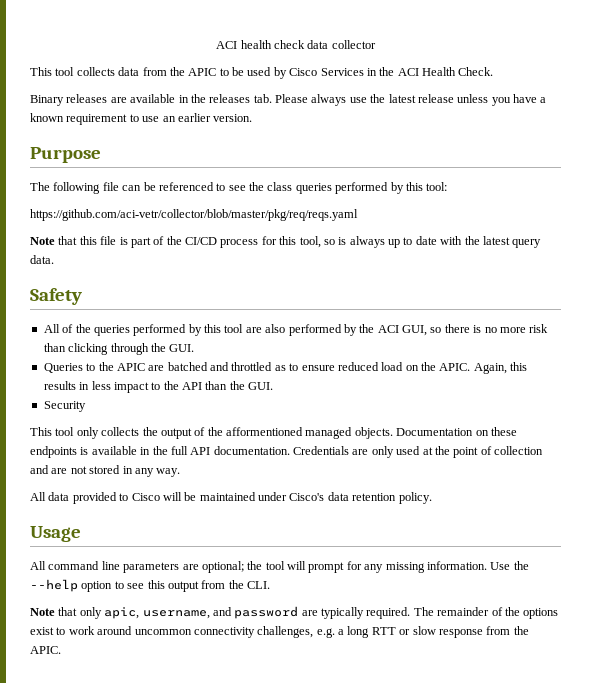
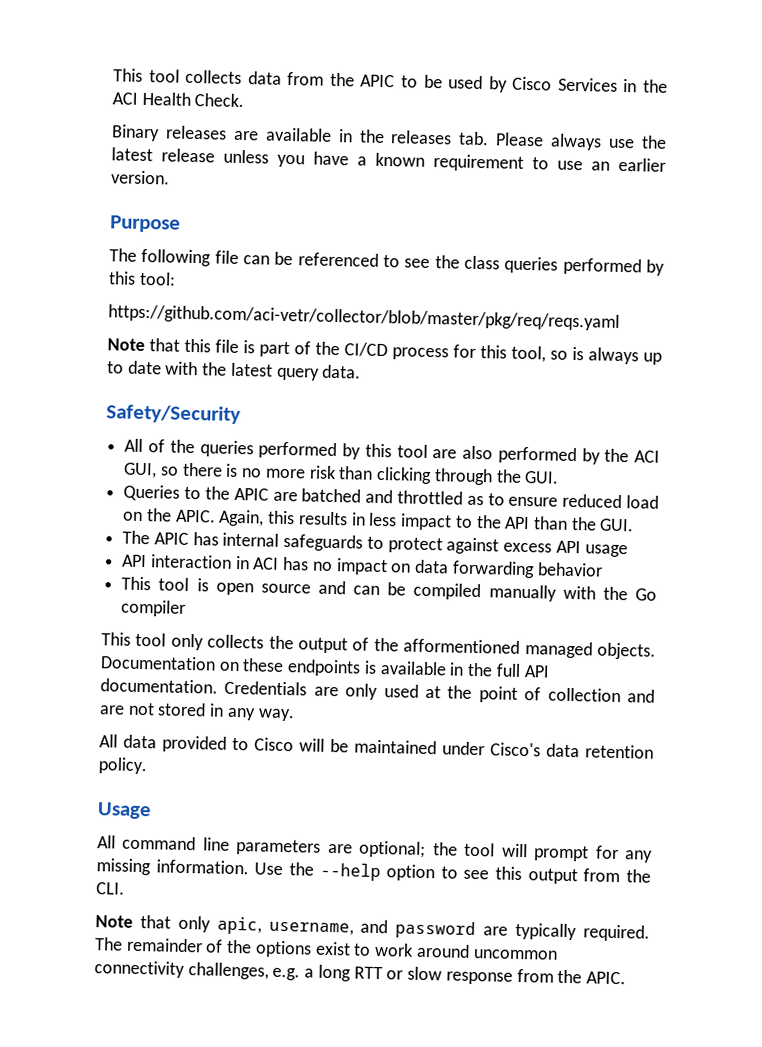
- ACI health check data collector
- Safety
+ Safety/Security
- Security
+ The APIC has internal safeguards to protect against excess API usage
+ API interaction in ACI has no impact on data forwarding behavior
+ This tool is open source and can be compiled manually with the Go compiler

